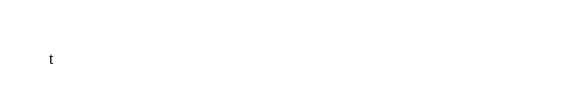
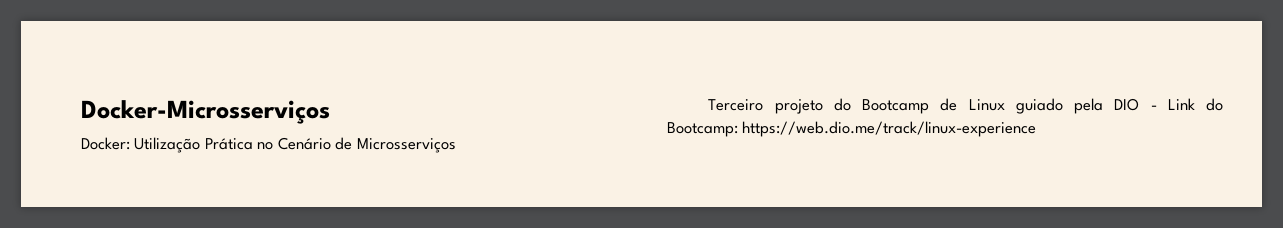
- t
+ Docker-Microsserviços
+ Docker: Utilização Prática no Cenário de Microsserviços
+ Terceiro projeto do Bootcamp de Linux guiado pela DIO - Link do Bootcamp: https://web.dio.me/track/linux-experience

